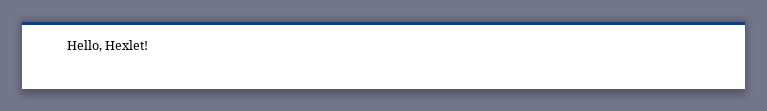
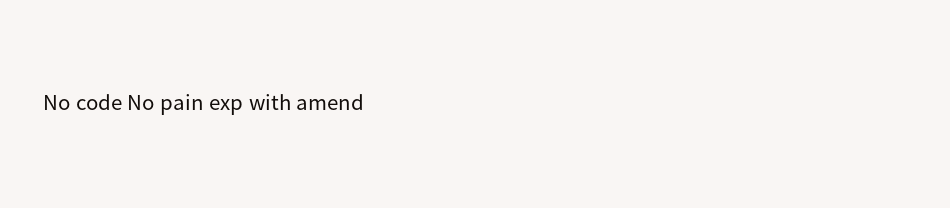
- Hello, Hexlet!
+ No code No pain exp with amend

